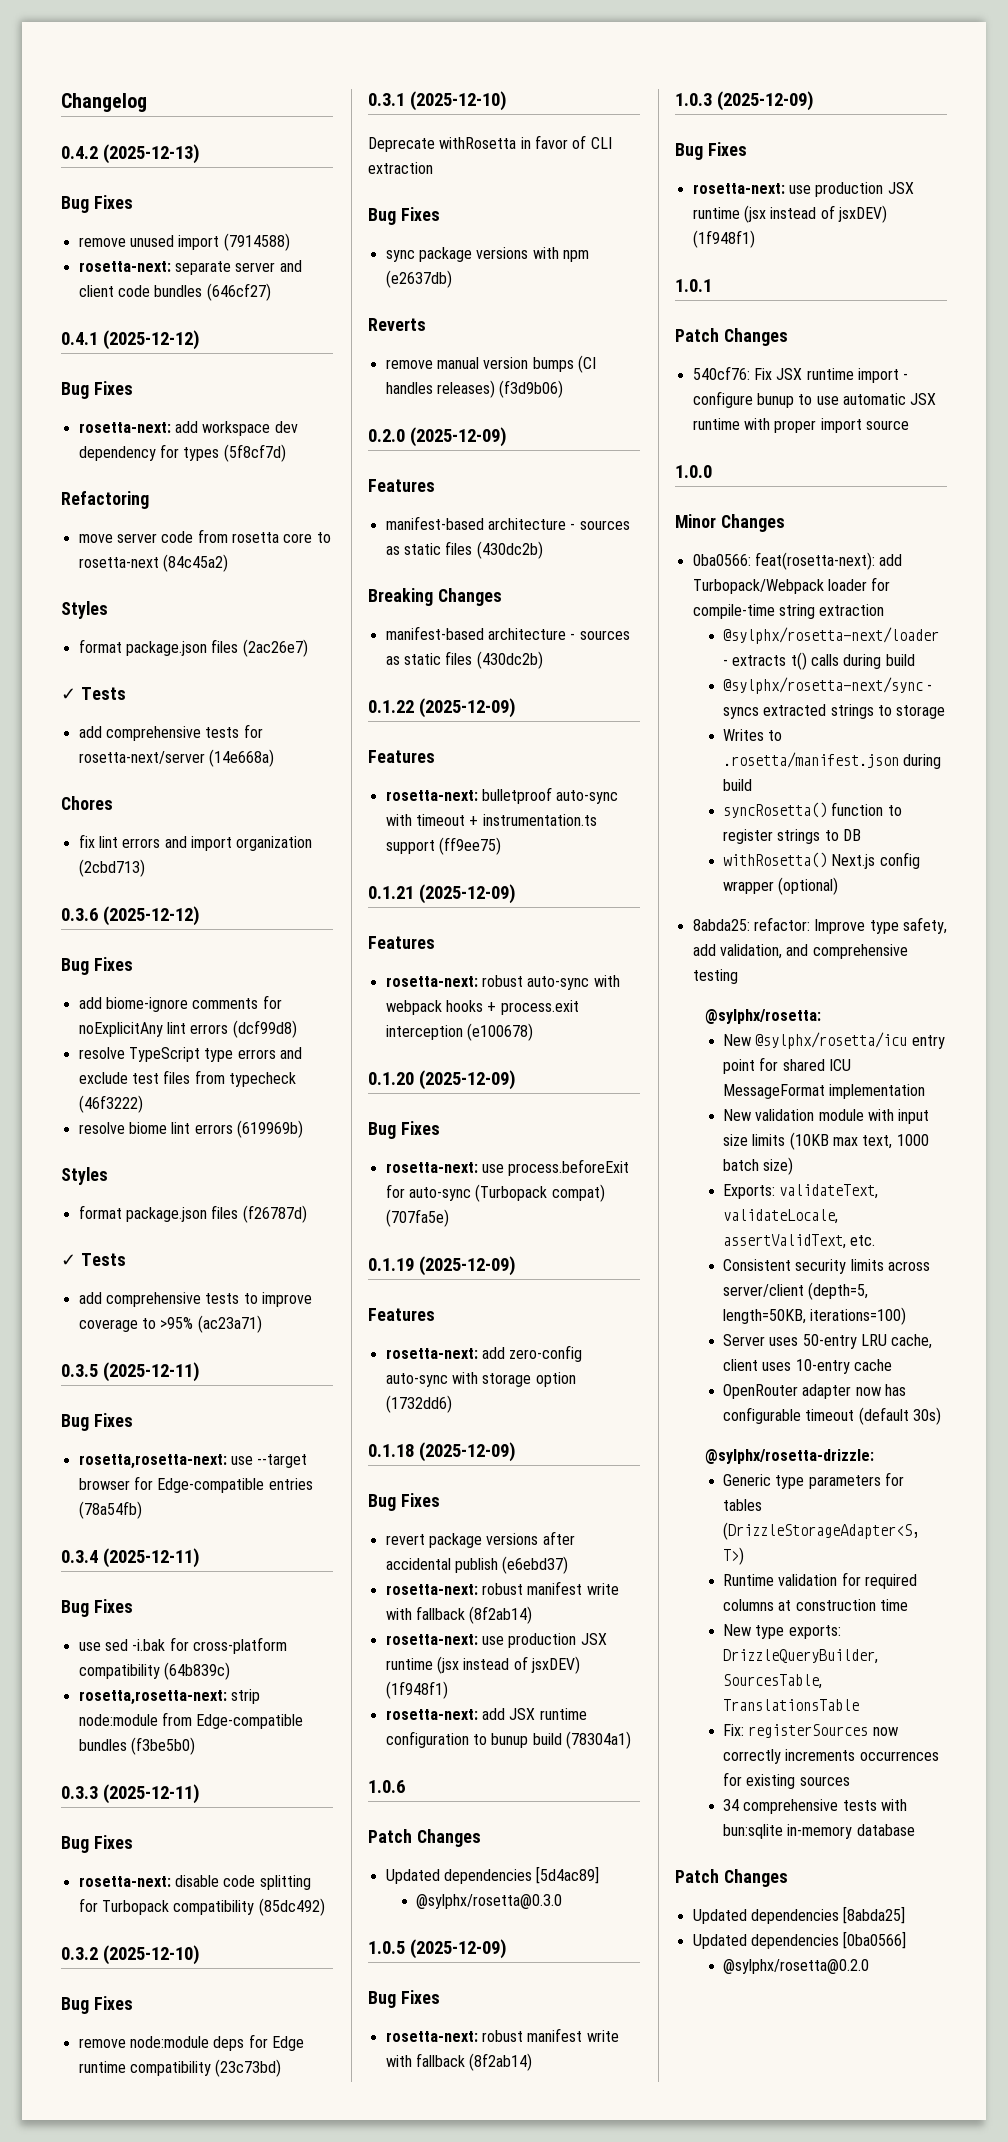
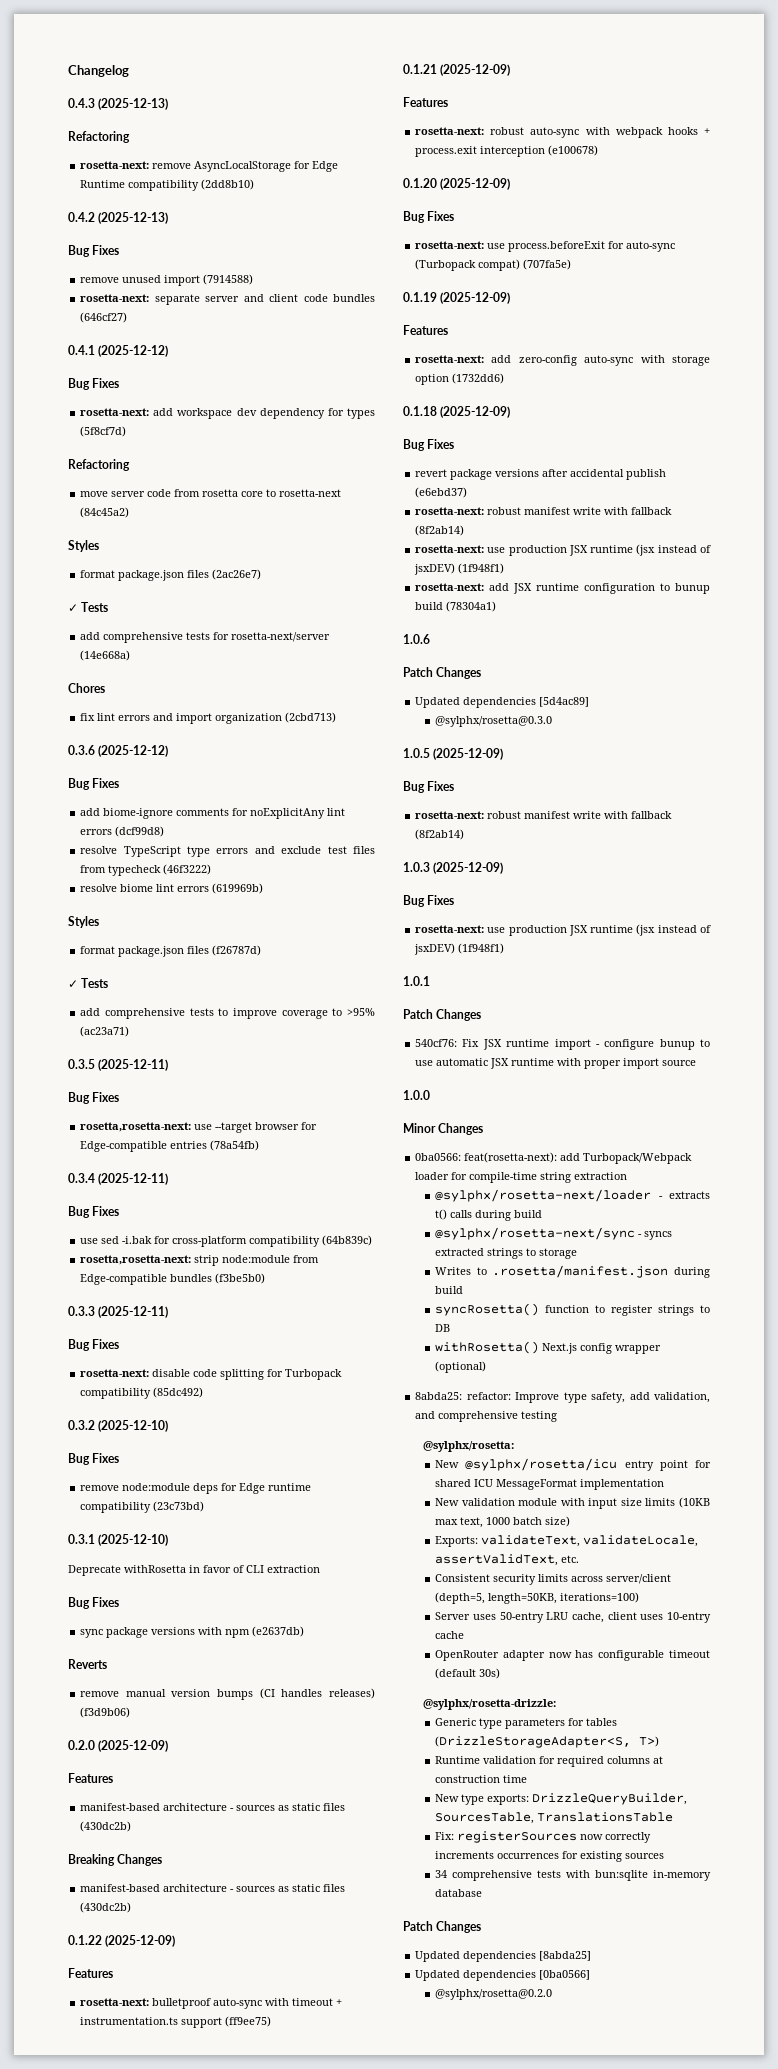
+ 0.4.3 (2025-12-13)
+ Refactoring
+ rosetta-next: remove AsyncLocalStorage for Edge Runtime compatibility (2dd8b10)

